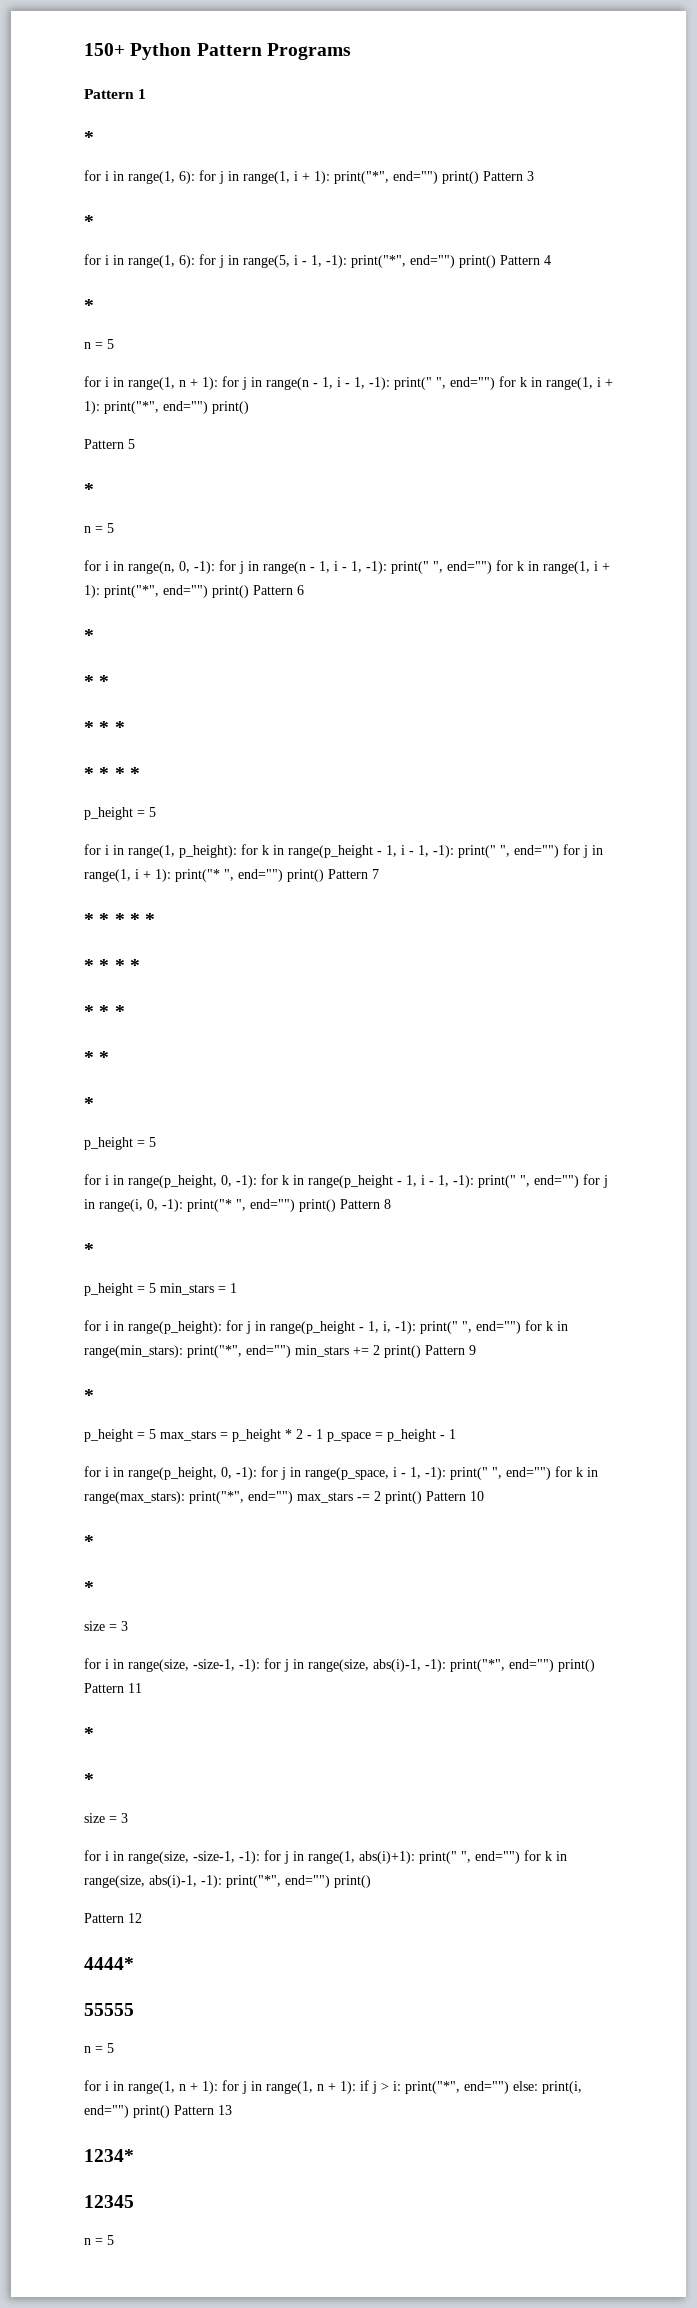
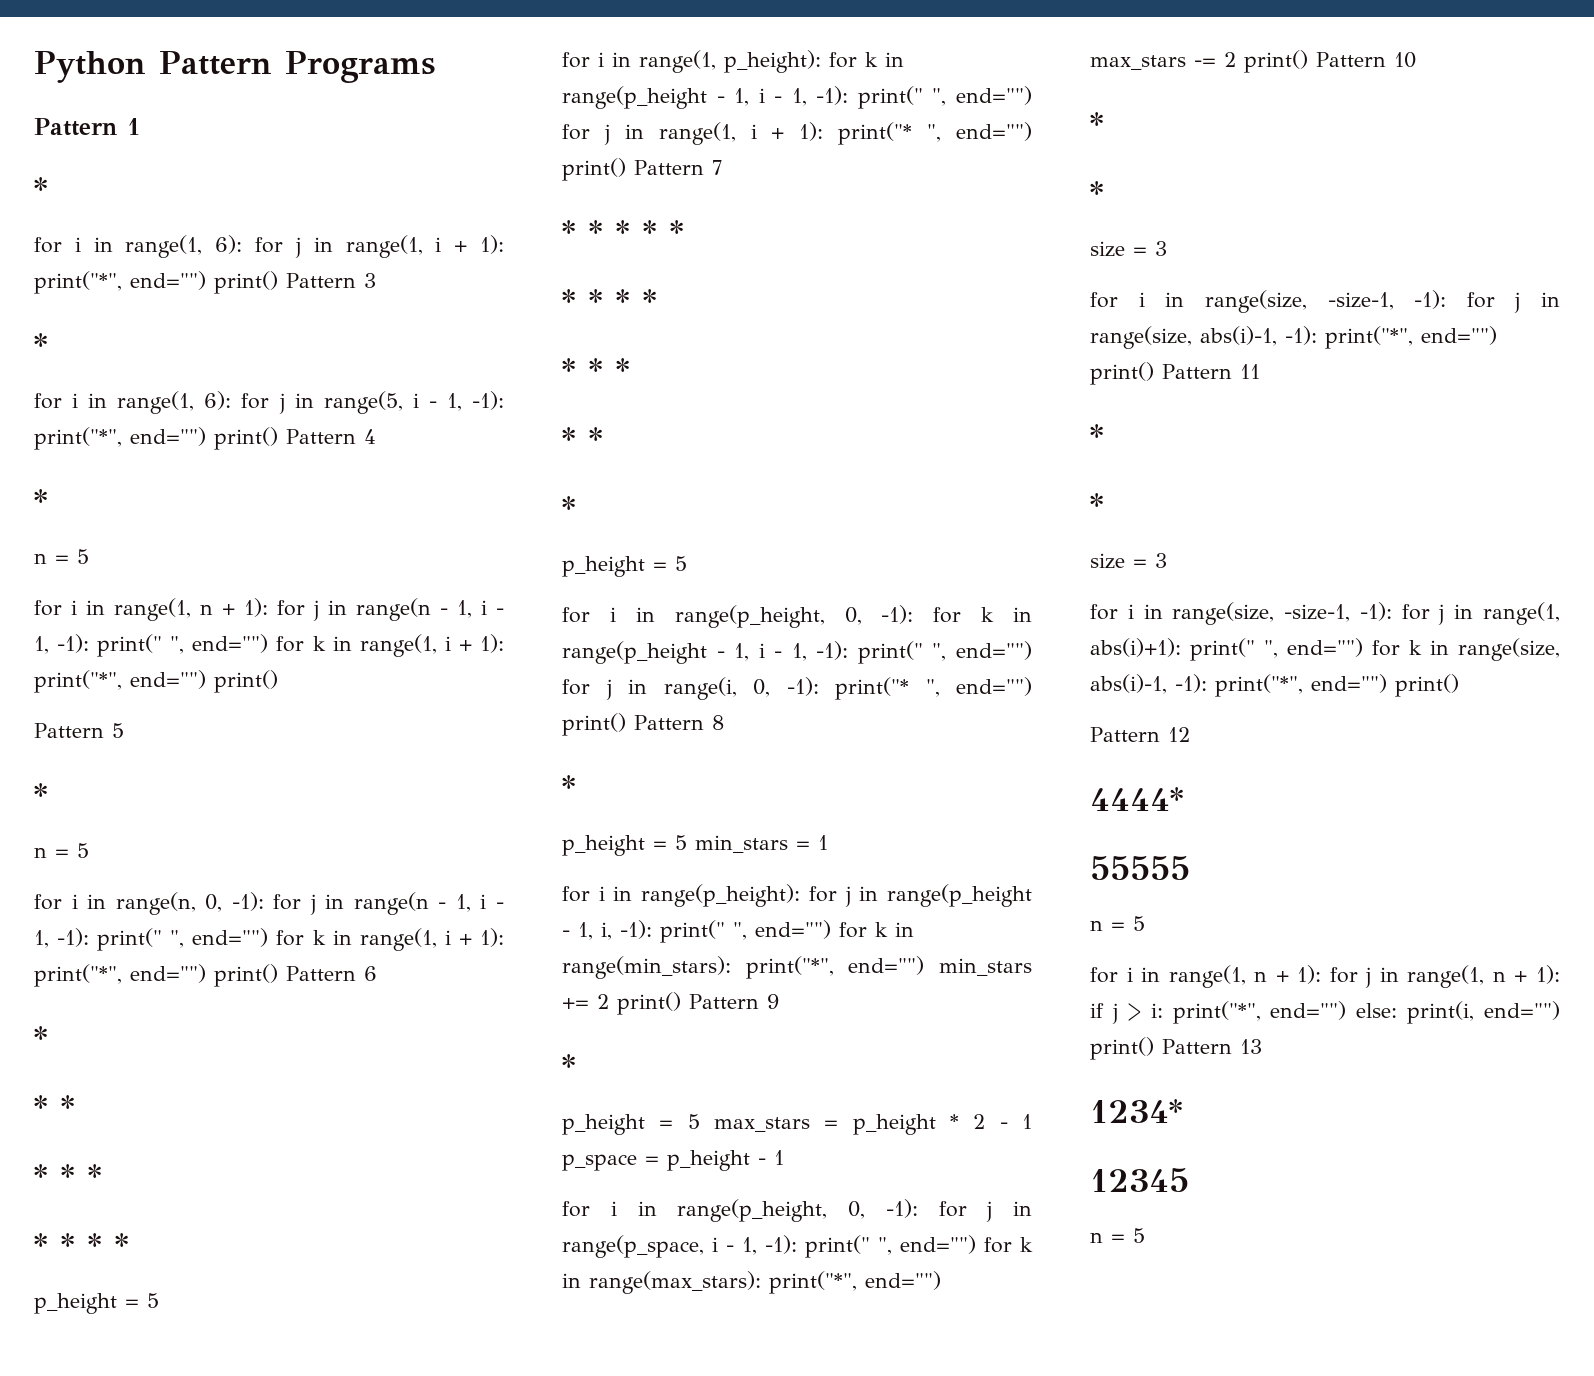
- 150+ Python Pattern Programs
+ Python Pattern Programs

